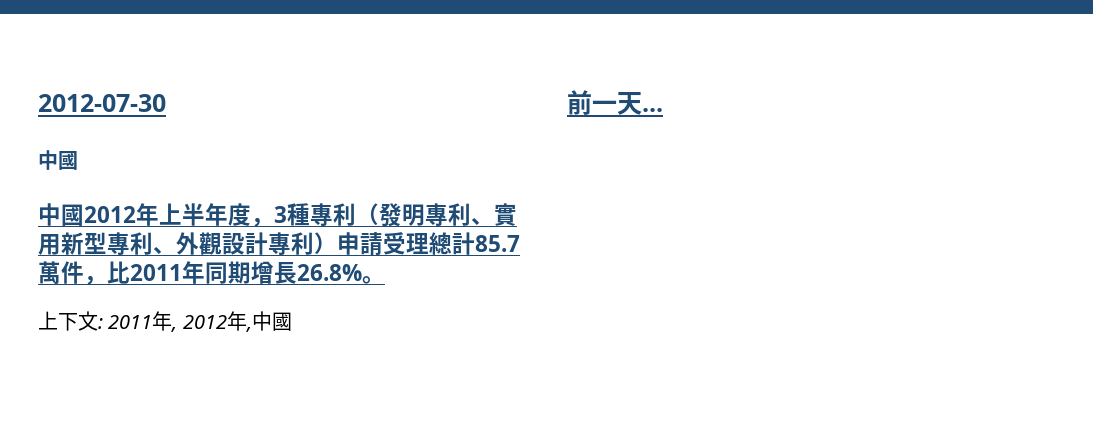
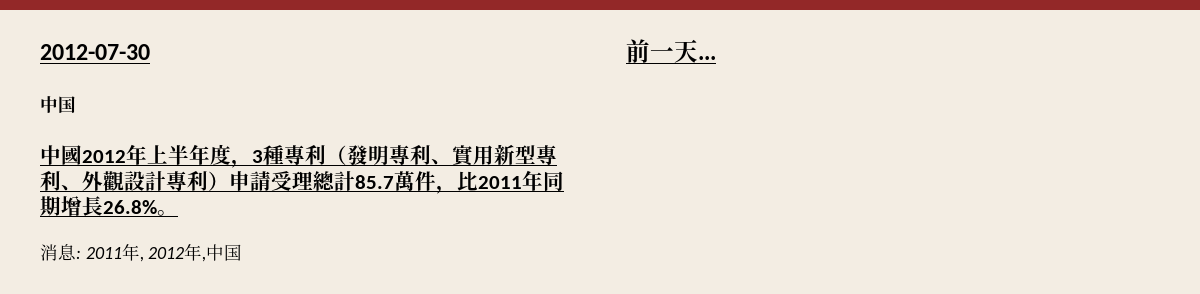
  2012-07-30
- 中國
+ 中国
- 上下文: 2011年, 2012年,中國
+ 消息: 2011年, 2012年,中国

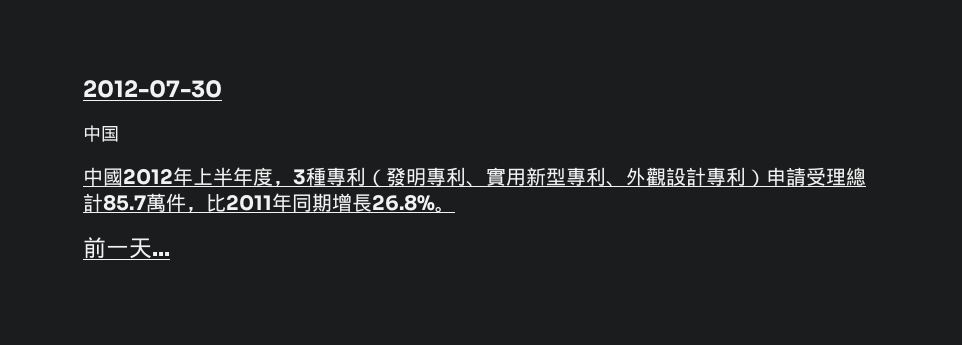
- 消息: 2011年, 2012年,中国

